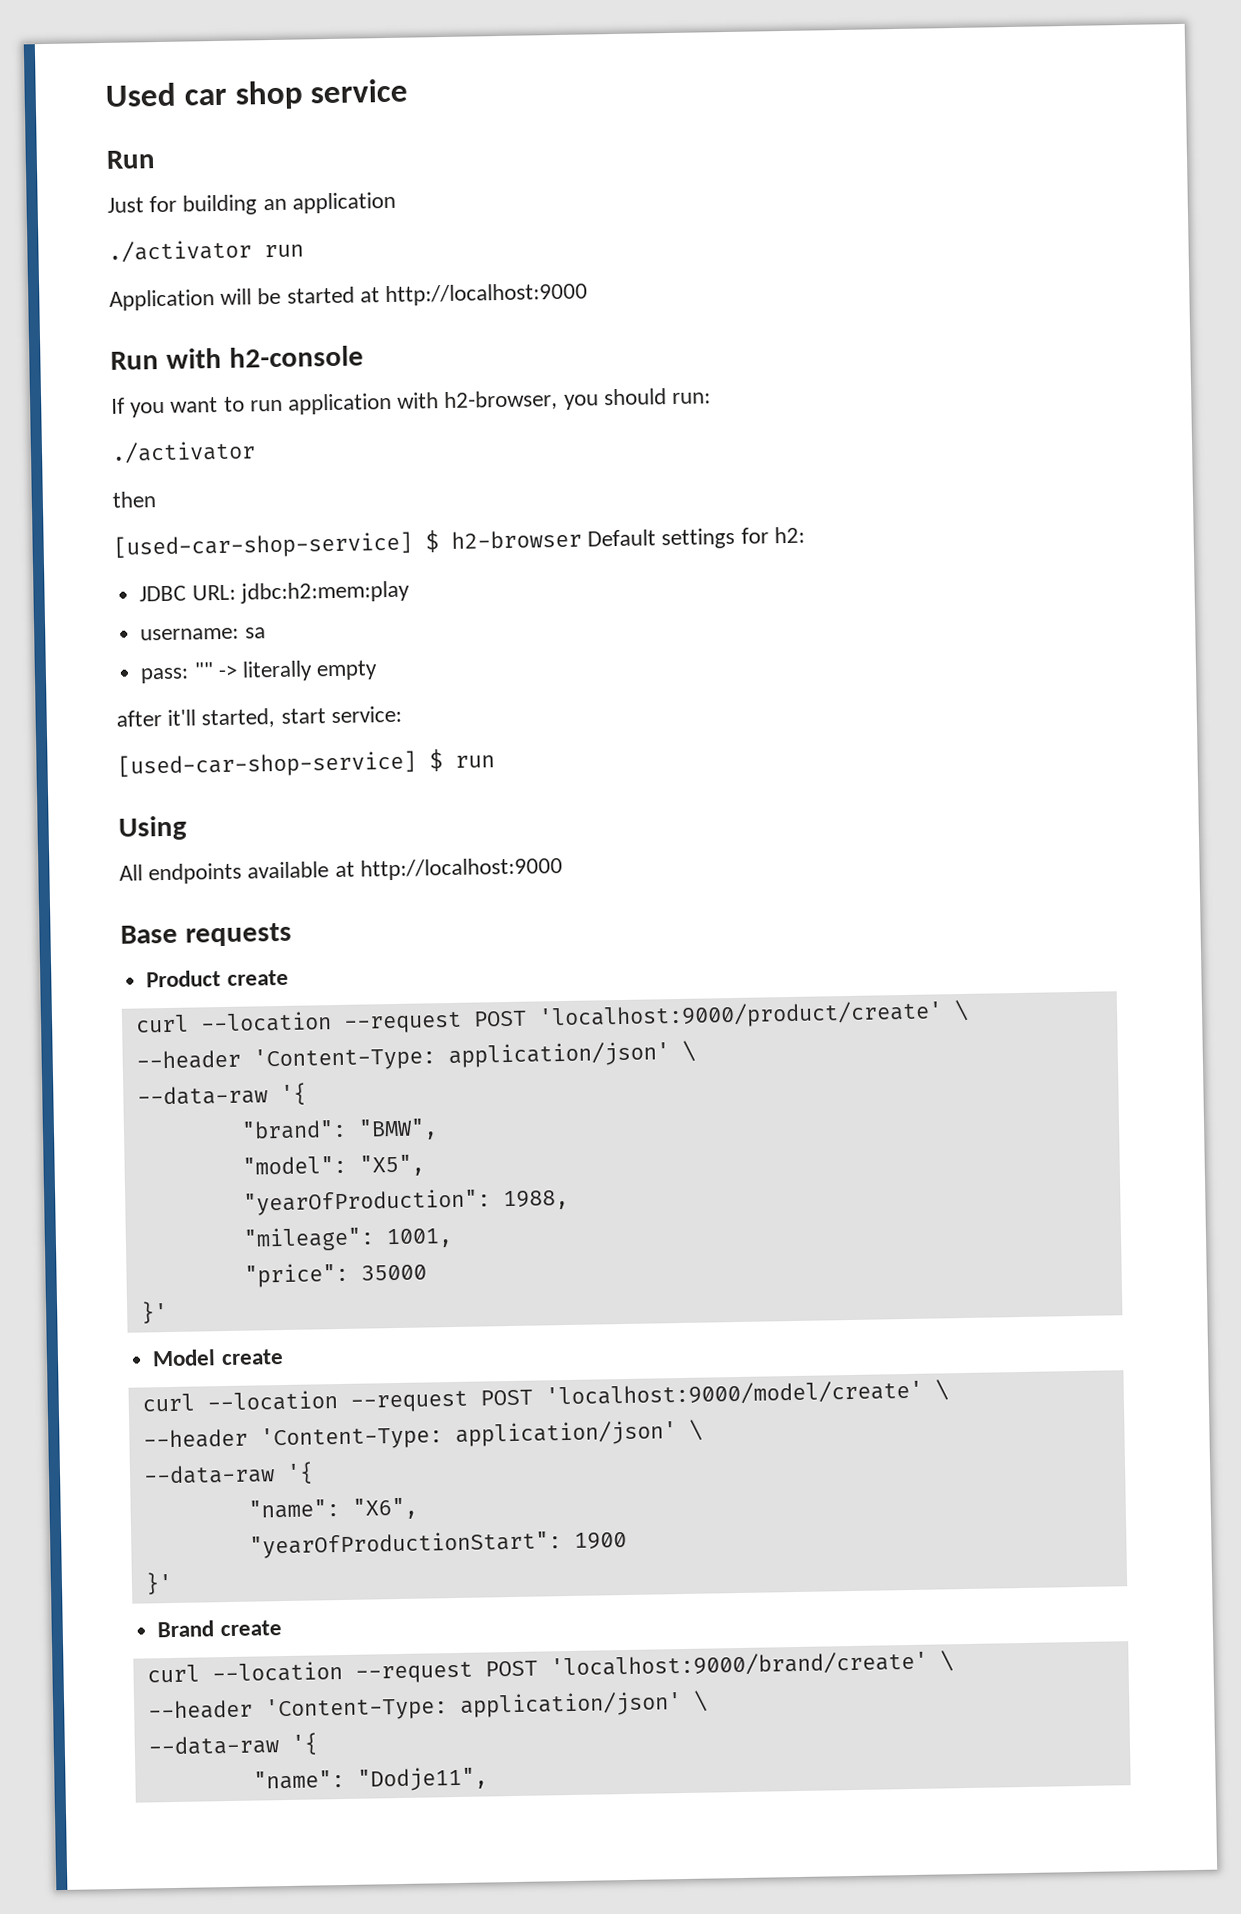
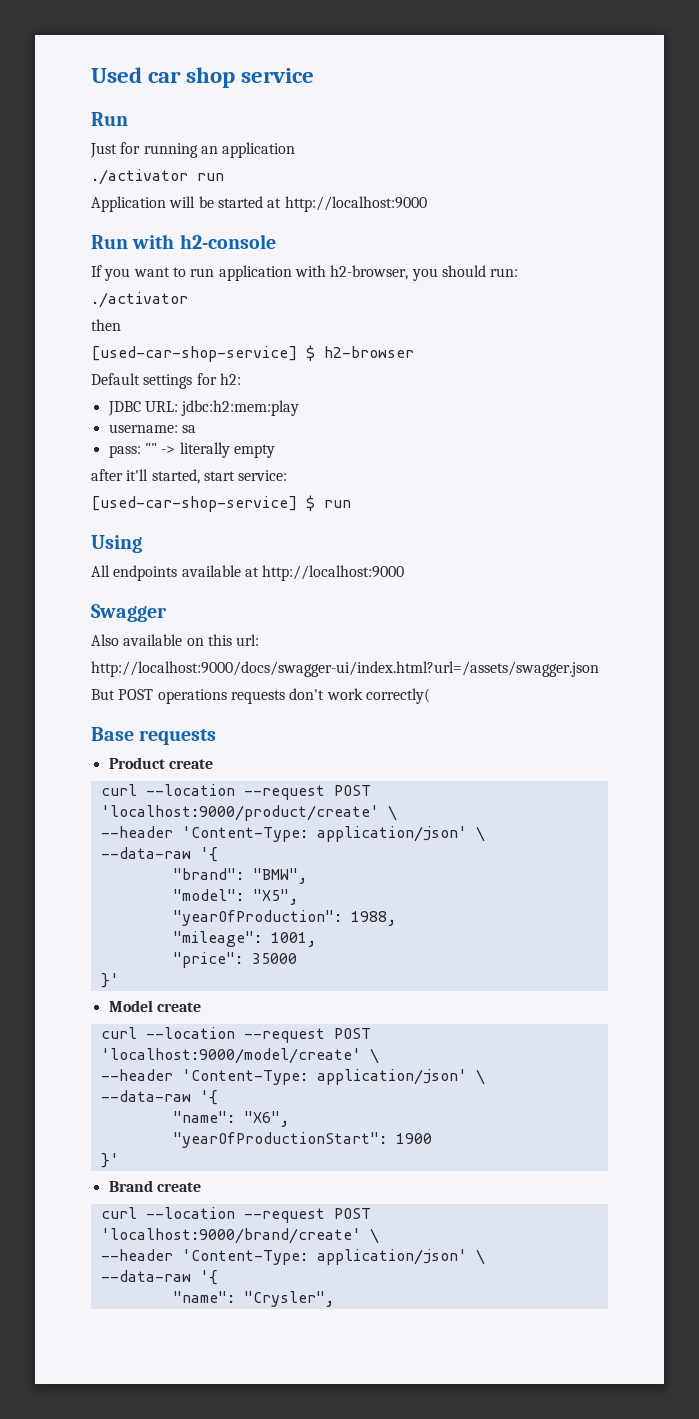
- Just for building an application
+ Just for running an application
- [used-car-shop-service] $ h2-browser Default settings for h2:
+ [used-car-shop-service] $ h2-browser
+ Default settings for h2:
+ Swagger
+ Also available on this url:
+ http://localhost:9000/docs/swagger-ui/index.html?url=/assets/swagger.json
+ But POST operations requests don't work correctly(
- "name": "Dodje11",
+ "name": "Crysler",

